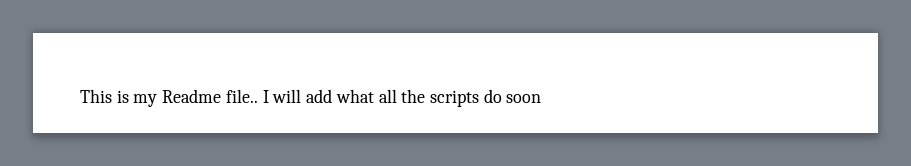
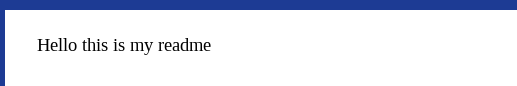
- This is my Readme file.. I will add what all the scripts do soon
+ Hello this is my readme

